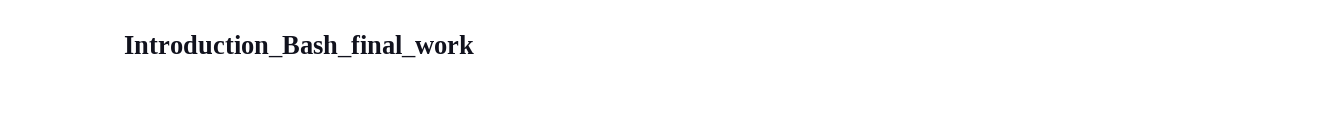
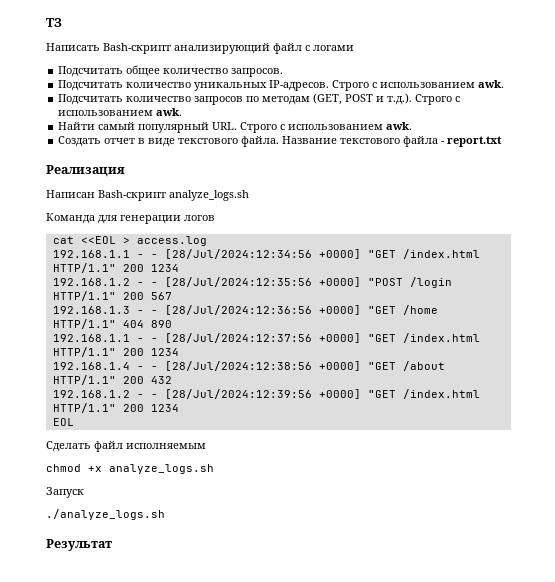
- Introduction_Bash_final_work
+ ТЗ
+ Написать Bash-скрипт анализирующий файл с логами
+ Подсчитать общее количество запросов.
+ Подсчитать количество уникальных IP-адресов. Строго с использованием awk.
+ Подсчитать количество запросов по методам (GET, POST и т.д.). Строго с использованием awk.
+ Найти самый популярный URL. Строго с использованием awk.
+ Создать отчет в виде текстового файла. Название текстового файла - report.txt
+ Реализация
+ Написан Bash-скрипт analyze_logs.sh
+ Команда для генерации логов
+ cat <<EOL > access.log
+ 192.168.1.1 - - [28/Jul/2024:12:34:56 +0000] "GET /index.html HTTP/1.1" 200 1234
+ 192.168.1.2 - - [28/Jul/2024:12:35:56 +0000] "POST /login HTTP/1.1" 200 567
+ 192.168.1.3 - - [28/Jul/2024:12:36:56 +0000] "GET /home HTTP/1.1" 404 890
+ 192.168.1.1 - - [28/Jul/2024:12:37:56 +0000] "GET /index.html HTTP/1.1" 200 1234
+ 192.168.1.4 - - [28/Jul/2024:12:38:56 +0000] "GET /about HTTP/1.1" 200 432
+ 192.168.1.2 - - [28/Jul/2024:12:39:56 +0000] "GET /index.html HTTP/1.1" 200 1234
+ EOL
+ Сделать файл исполняемым
+ chmod +x analyze_logs.sh
+ Запуск
+ ./analyze_logs.sh
+ Результат

